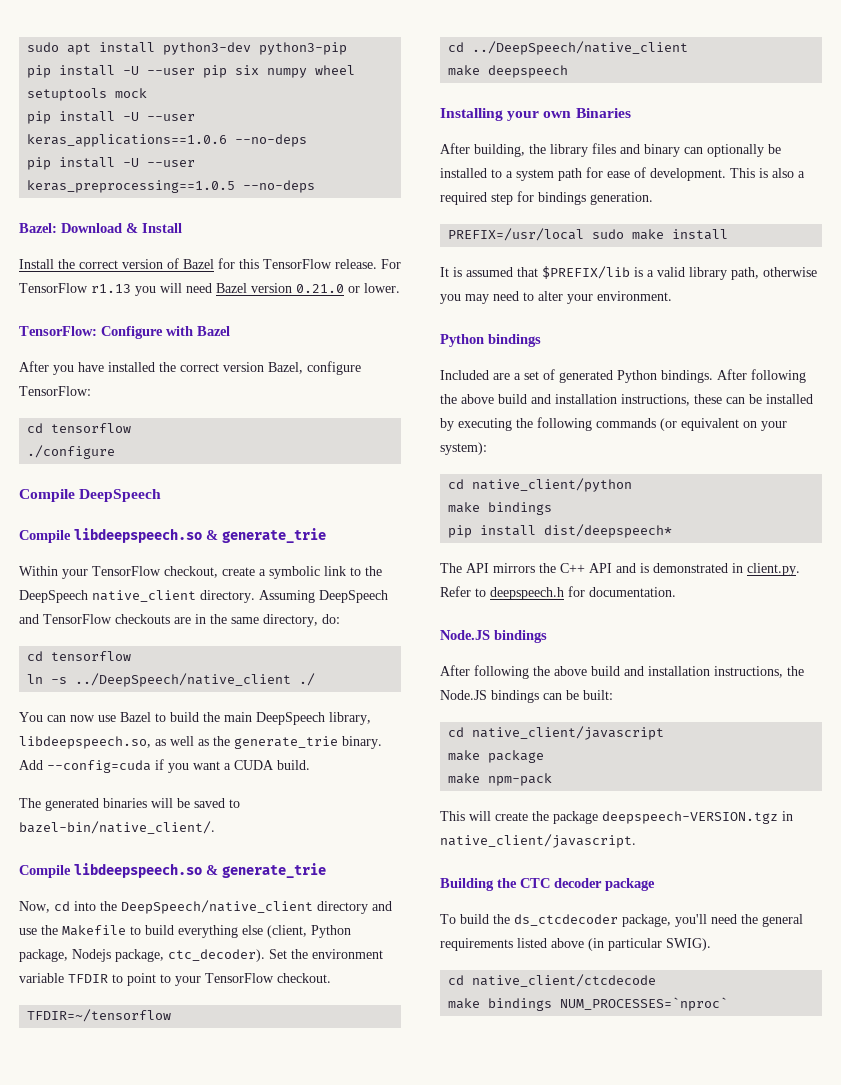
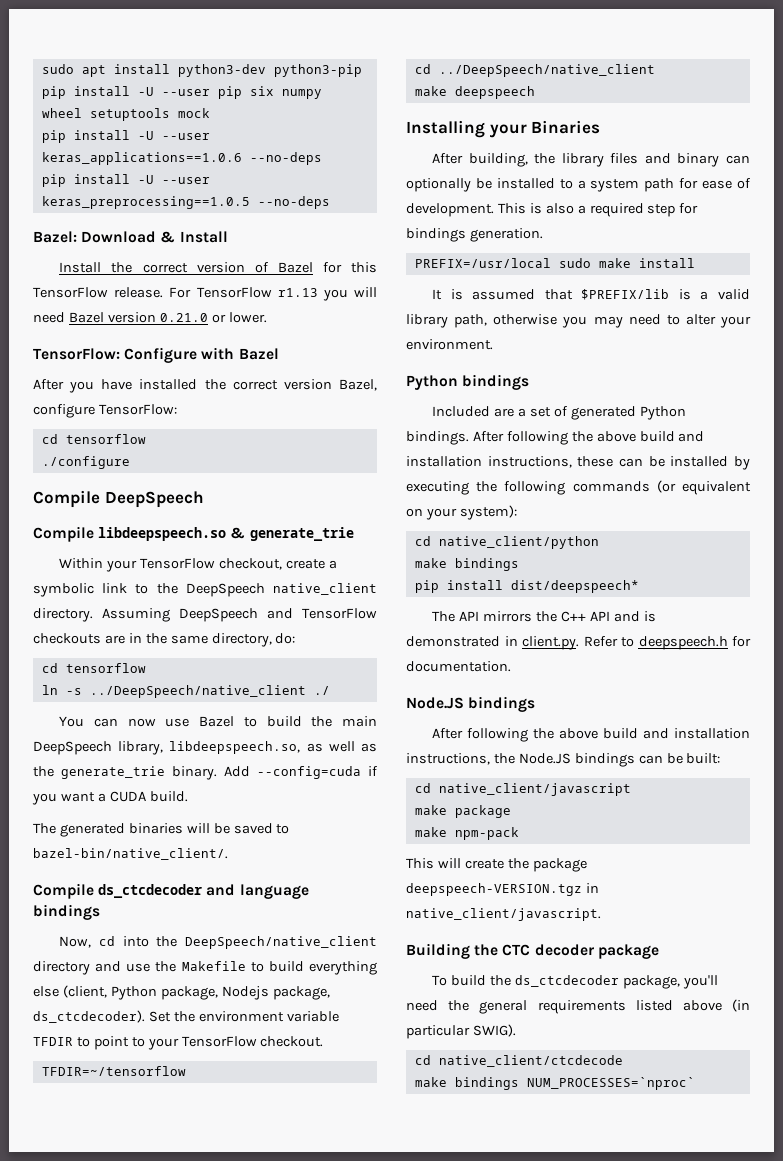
  The generated binaries will be saved to bazel-bin/native_client/.
- Compile libdeepspeech.so & generate_trie
+ Compile ds_ctcdecoder and language bindings
- Now, cd into the DeepSpeech/native_client directory and use the Makefile to build everything else (client, Python package, Nodejs package, ctc_decoder).
+ Now, cd into the DeepSpeech/native_client directory and use the Makefile to build everything else (client, Python package, Nodejs package, ds_ctcdecoder).
- Installing your own Binaries
+ Installing your Binaries

